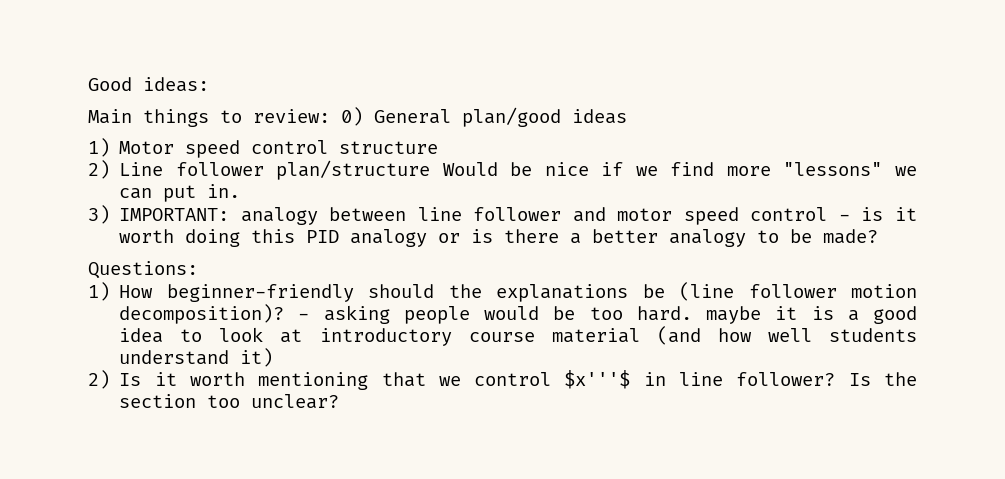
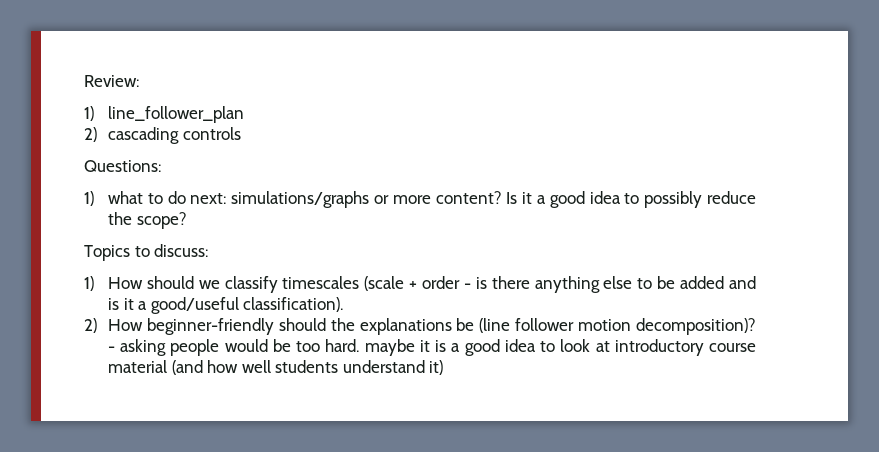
- Good ideas:
- Main things to review: 0) General plan/good ideas
- 1) Motor speed control structure
- 2) Line follower plan/structure Would be nice if we find more "lessons" we can put in.
- 3) IMPORTANT: analogy between line follower and motor speed control - is it worth doing this PID analogy or is there a better analogy to be made?
+ Review:
+ 1) line_follower_plan
+ 2) cascading controls
  Questions:
- 1) How beginner-friendly should the explanations be (line follower motion decomposition)?
+ 1) what to do next: simulations/graphs or more content? Is it a good idea to possibly reduce the scope?
+ Topics to discuss:
+ 1) How should we classify timescales (scale + order - is there anything else to be added and is it a good/useful classification).
+ 2) How beginner-friendly should the explanations be (line follower motion decomposition)?
- 2) Is it worth mentioning that we control $x'''$ in line follower? Is the section too unclear?

